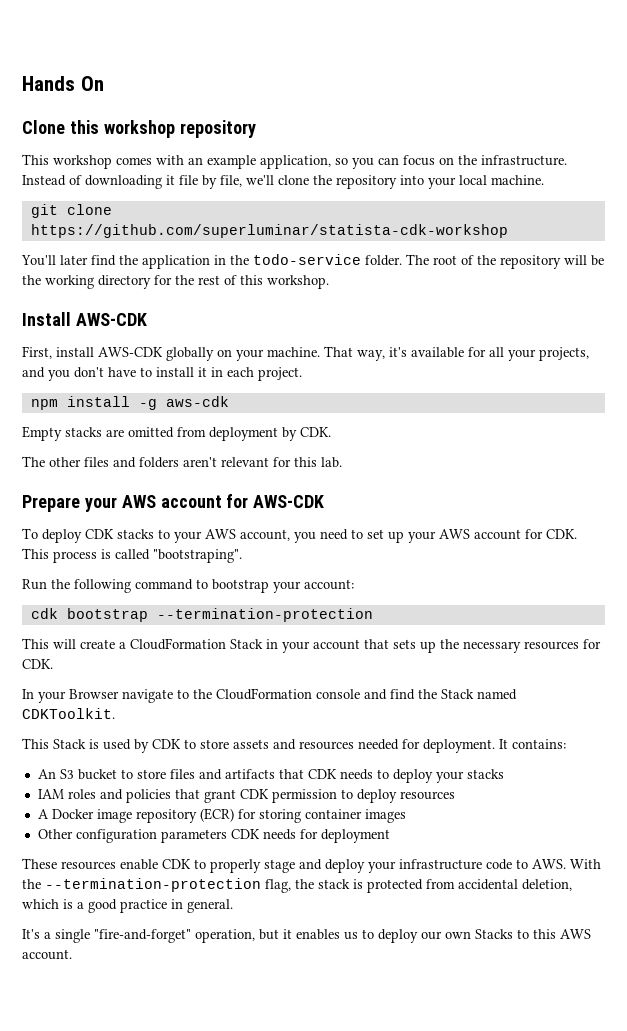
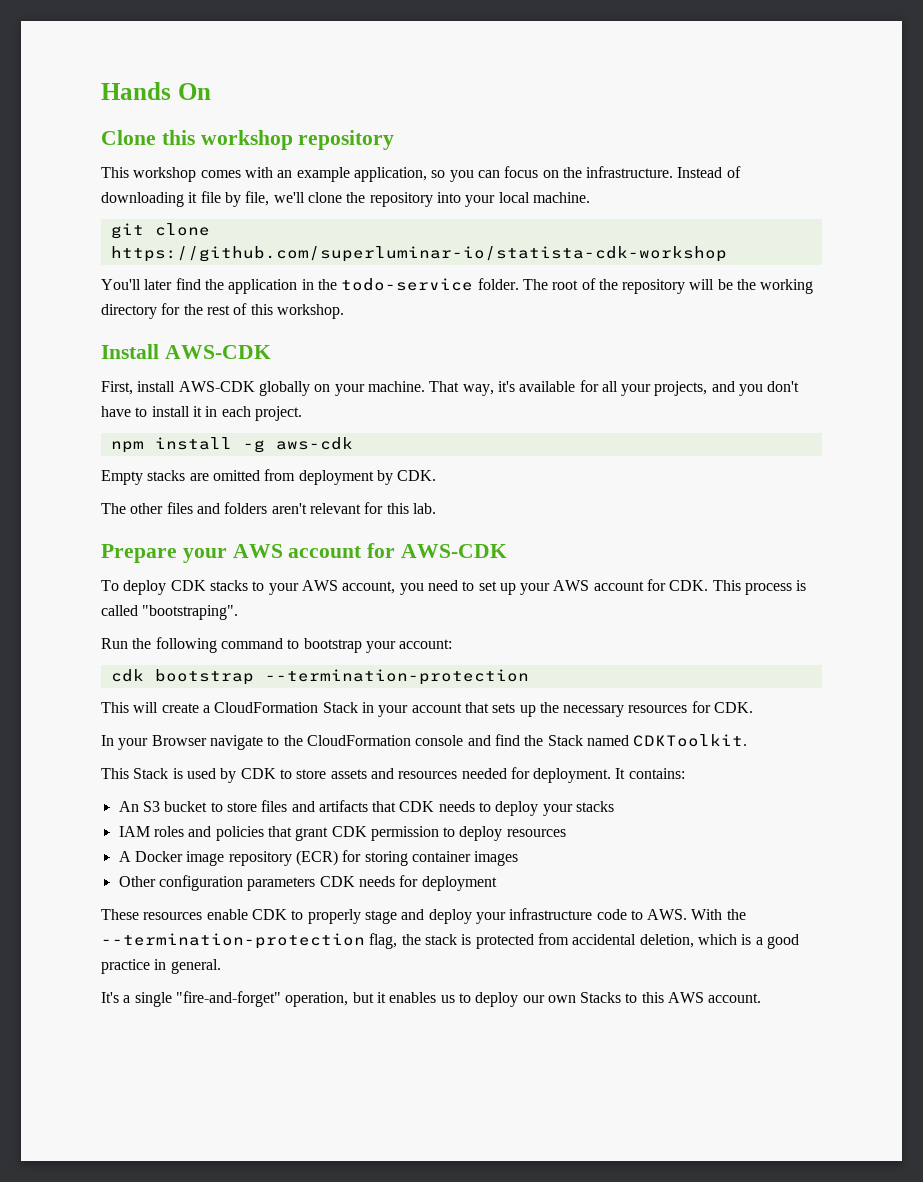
- git clone https://github.com/superluminar/statista-cdk-workshop
+ git clone https://github.com/superluminar-io/statista-cdk-workshop

